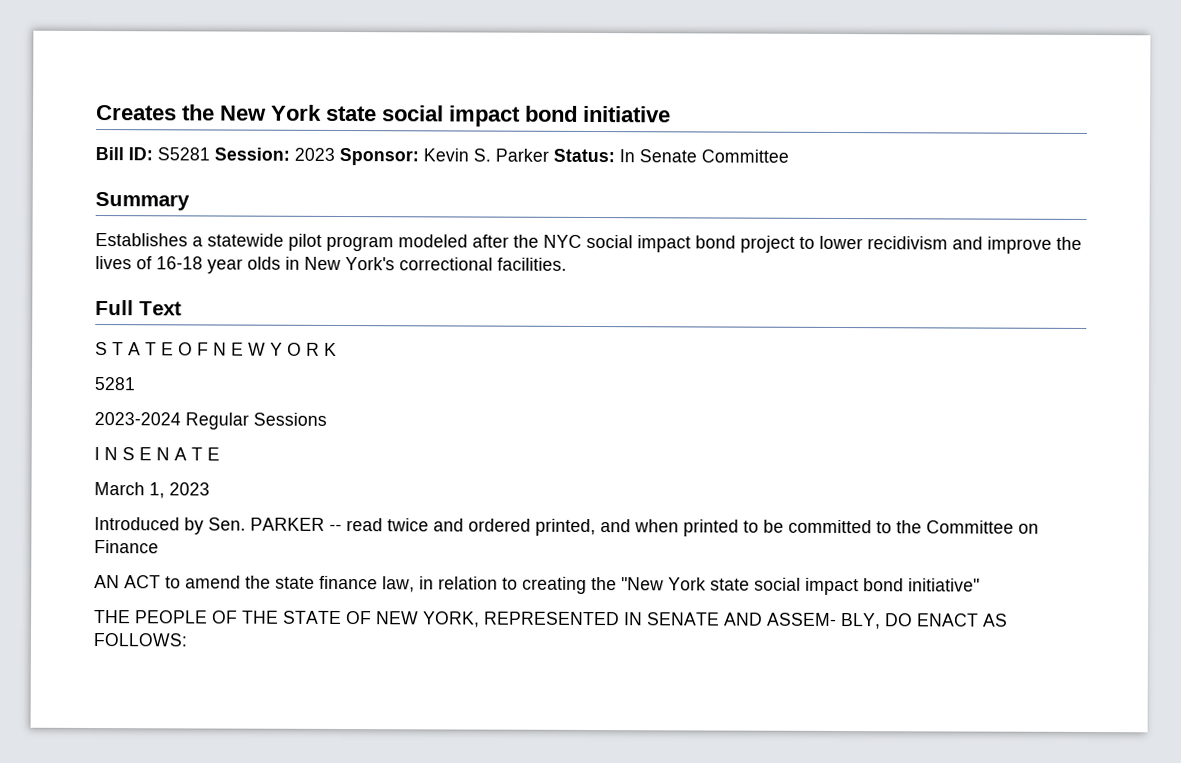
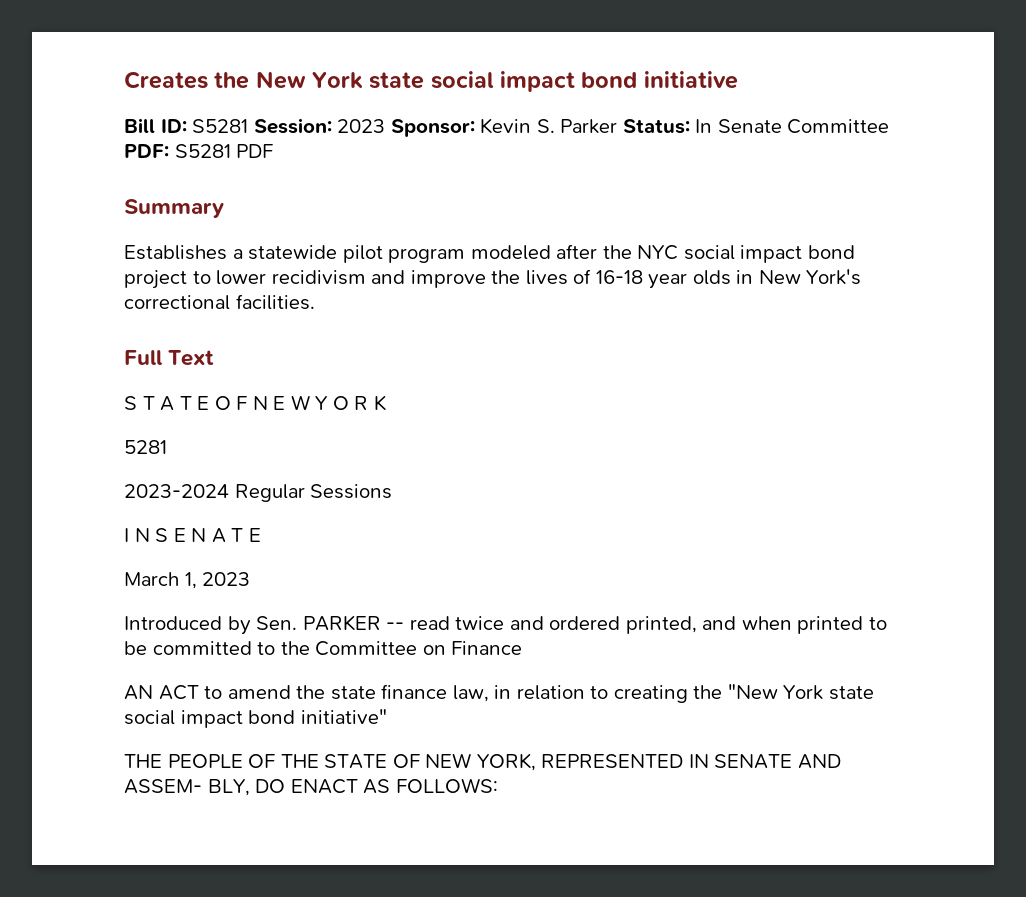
- Bill ID: S5281 Session: 2023 Sponsor: Kevin S. Parker Status: In Senate Committee
+ Bill ID: S5281 Session: 2023 Sponsor: Kevin S. Parker Status: In Senate Committee PDF: S5281 PDF

